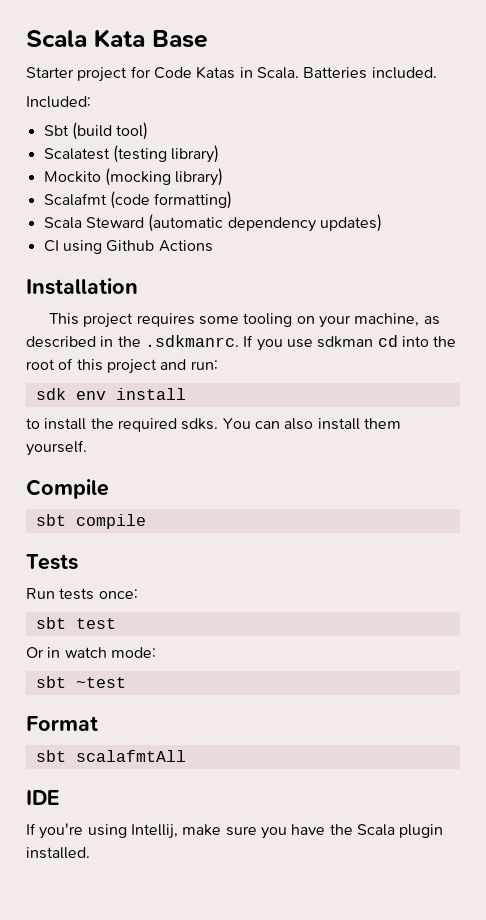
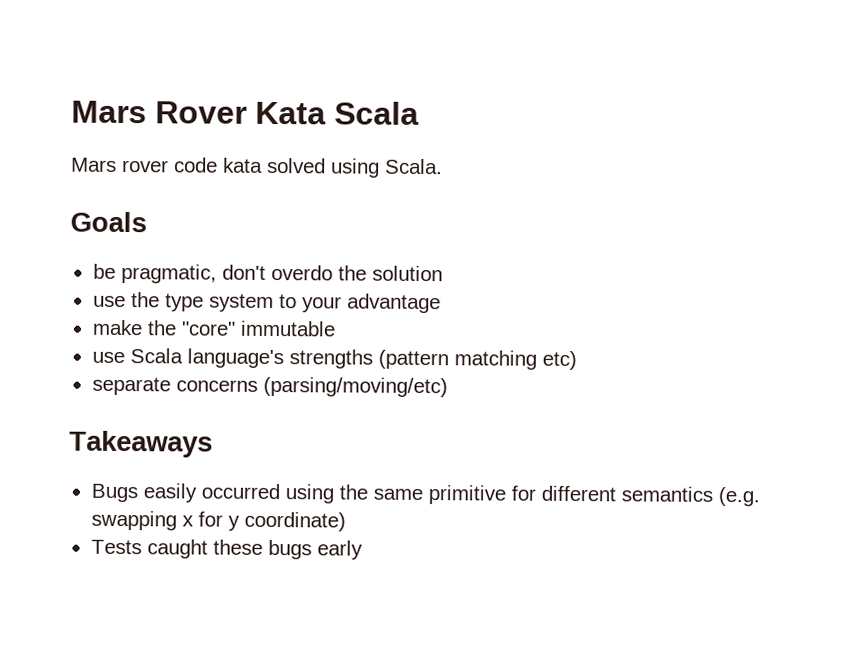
- Scala Kata Base
- Starter project for Code Katas in Scala. Batteries included.
- Included:
- Sbt (build tool)
- Scalatest (testing library)
- Mockito (mocking library)
- Scalafmt (code formatting)
- Scala Steward (automatic dependency updates)
- CI using Github Actions
- Installation
- This project requires some tooling on your machine, as described in the .sdkmanrc. If you use sdkman cd into the root of this project and run:
- sdk env install
- to install the required sdks. You can also install them yourself.
- Compile
- sbt compile
- Tests
- Run tests once:
- sbt test
- Or in watch mode:
- sbt ~test
- Format
- sbt scalafmtAll
- IDE
- If you're using Intellij, make sure you have the Scala plugin installed.
+ Mars Rover Kata Scala
+ Mars rover code kata solved using Scala.
+ Goals
+ be pragmatic, don't overdo the solution
+ use the type system to your advantage
+ make the "core" immutable
+ use Scala language's strengths (pattern matching etc)
+ separate concerns (parsing/moving/etc)
+ Takeaways
+ Bugs easily occurred using the same primitive for different semantics (e.g. swapping x for y coordinate)
+ Tests caught these bugs early

